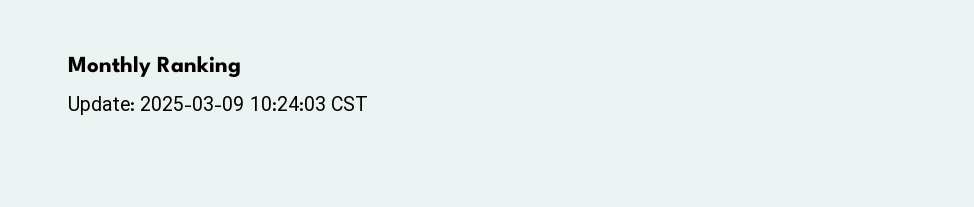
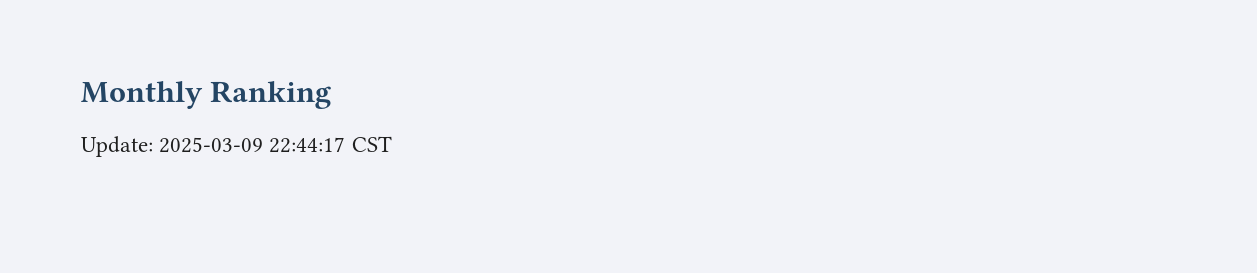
- Update: 2025-03-09 10:24:03 CST
+ Update: 2025-03-09 22:44:17 CST

